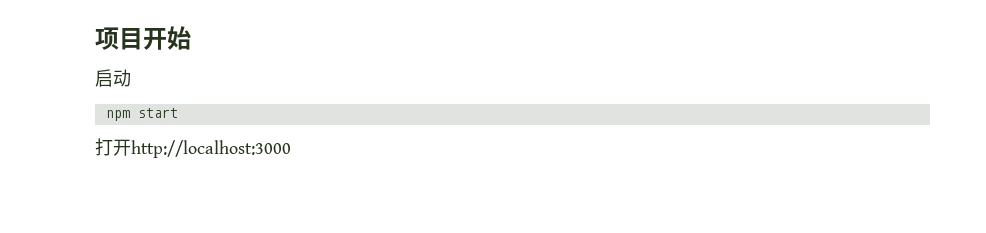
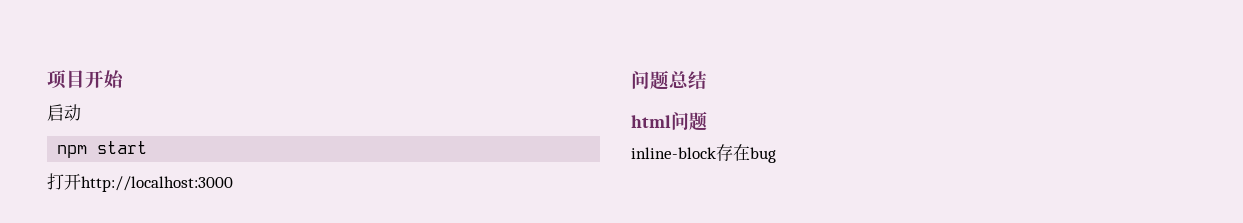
+ 问题总结
+ html问题
+ inline-block存在bug

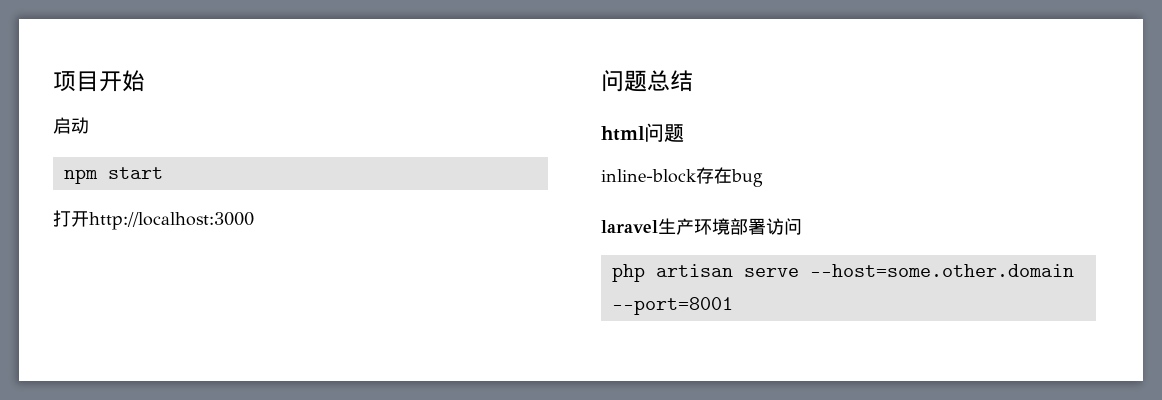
+ laravel生产环境部署访问
+ php artisan serve --host=some.other.domain --port=8001

